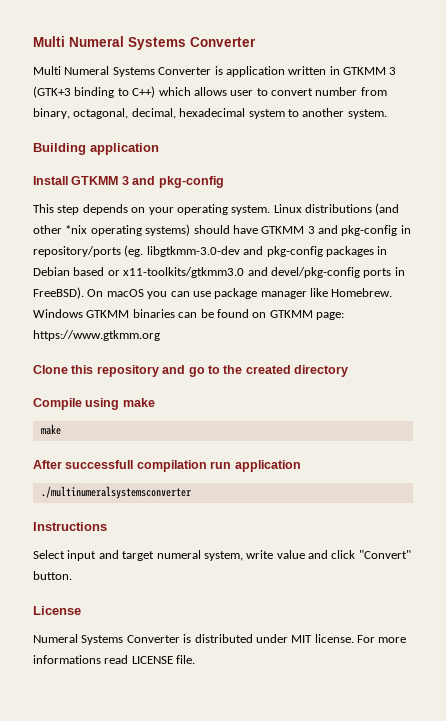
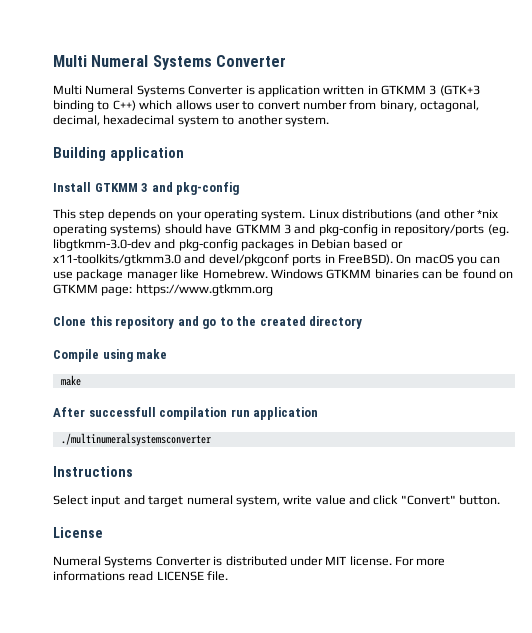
- Linux distributions (and other *nix operating systems) should have GTKMM 3 and pkg-config in repository/ports (eg. libgtkmm-3.0-dev and pkg-config packages in Debian based or x11-toolkits/gtkmm3.0 and devel/pkg-config ports in FreeBSD).
+ Linux distributions (and other *nix operating systems) should have GTKMM 3 and pkg-config in repository/ports (eg. libgtkmm-3.0-dev and pkg-config packages in Debian based or x11-toolkits/gtkmm3.0 and devel/pkgconf ports in FreeBSD).

